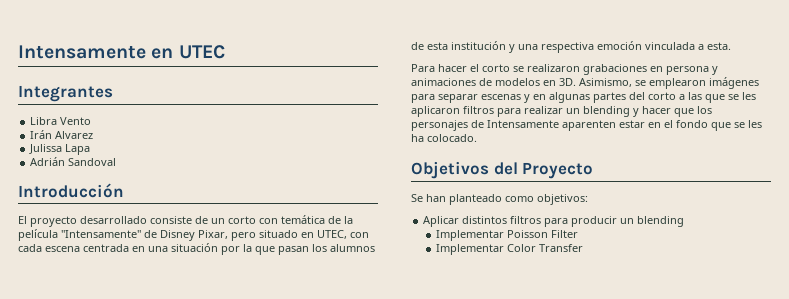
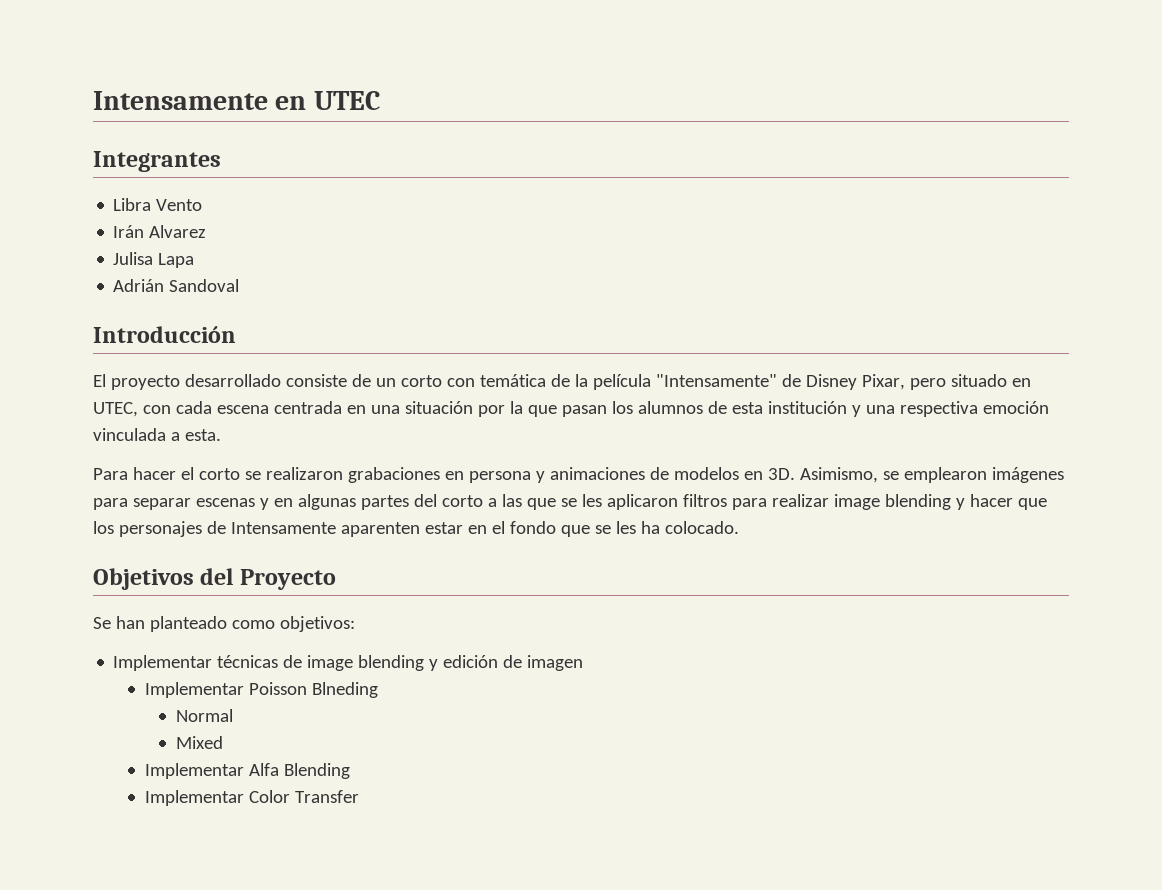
- Julissa Lapa
+ Julisa Lapa
- Asimismo, se emplearon imágenes para separar escenas y en algunas partes del corto a las que se les aplicaron filtros para realizar un blending y hacer que los personajes de Intensamente aparenten estar en el fondo que se les ha colocado.
+ Asimismo, se emplearon imágenes para separar escenas y en algunas partes del corto a las que se les aplicaron filtros para realizar image blending y hacer que los personajes de Intensamente aparenten estar en el fondo que se les ha colocado.
- Aplicar distintos filtros para producir un blending
- Implementar Poisson Filter
+ Implementar técnicas de image blending y edición de imagen
+ Implementar Poisson Blneding
+ Normal
+ Mixed
+ Implementar Alfa Blending

